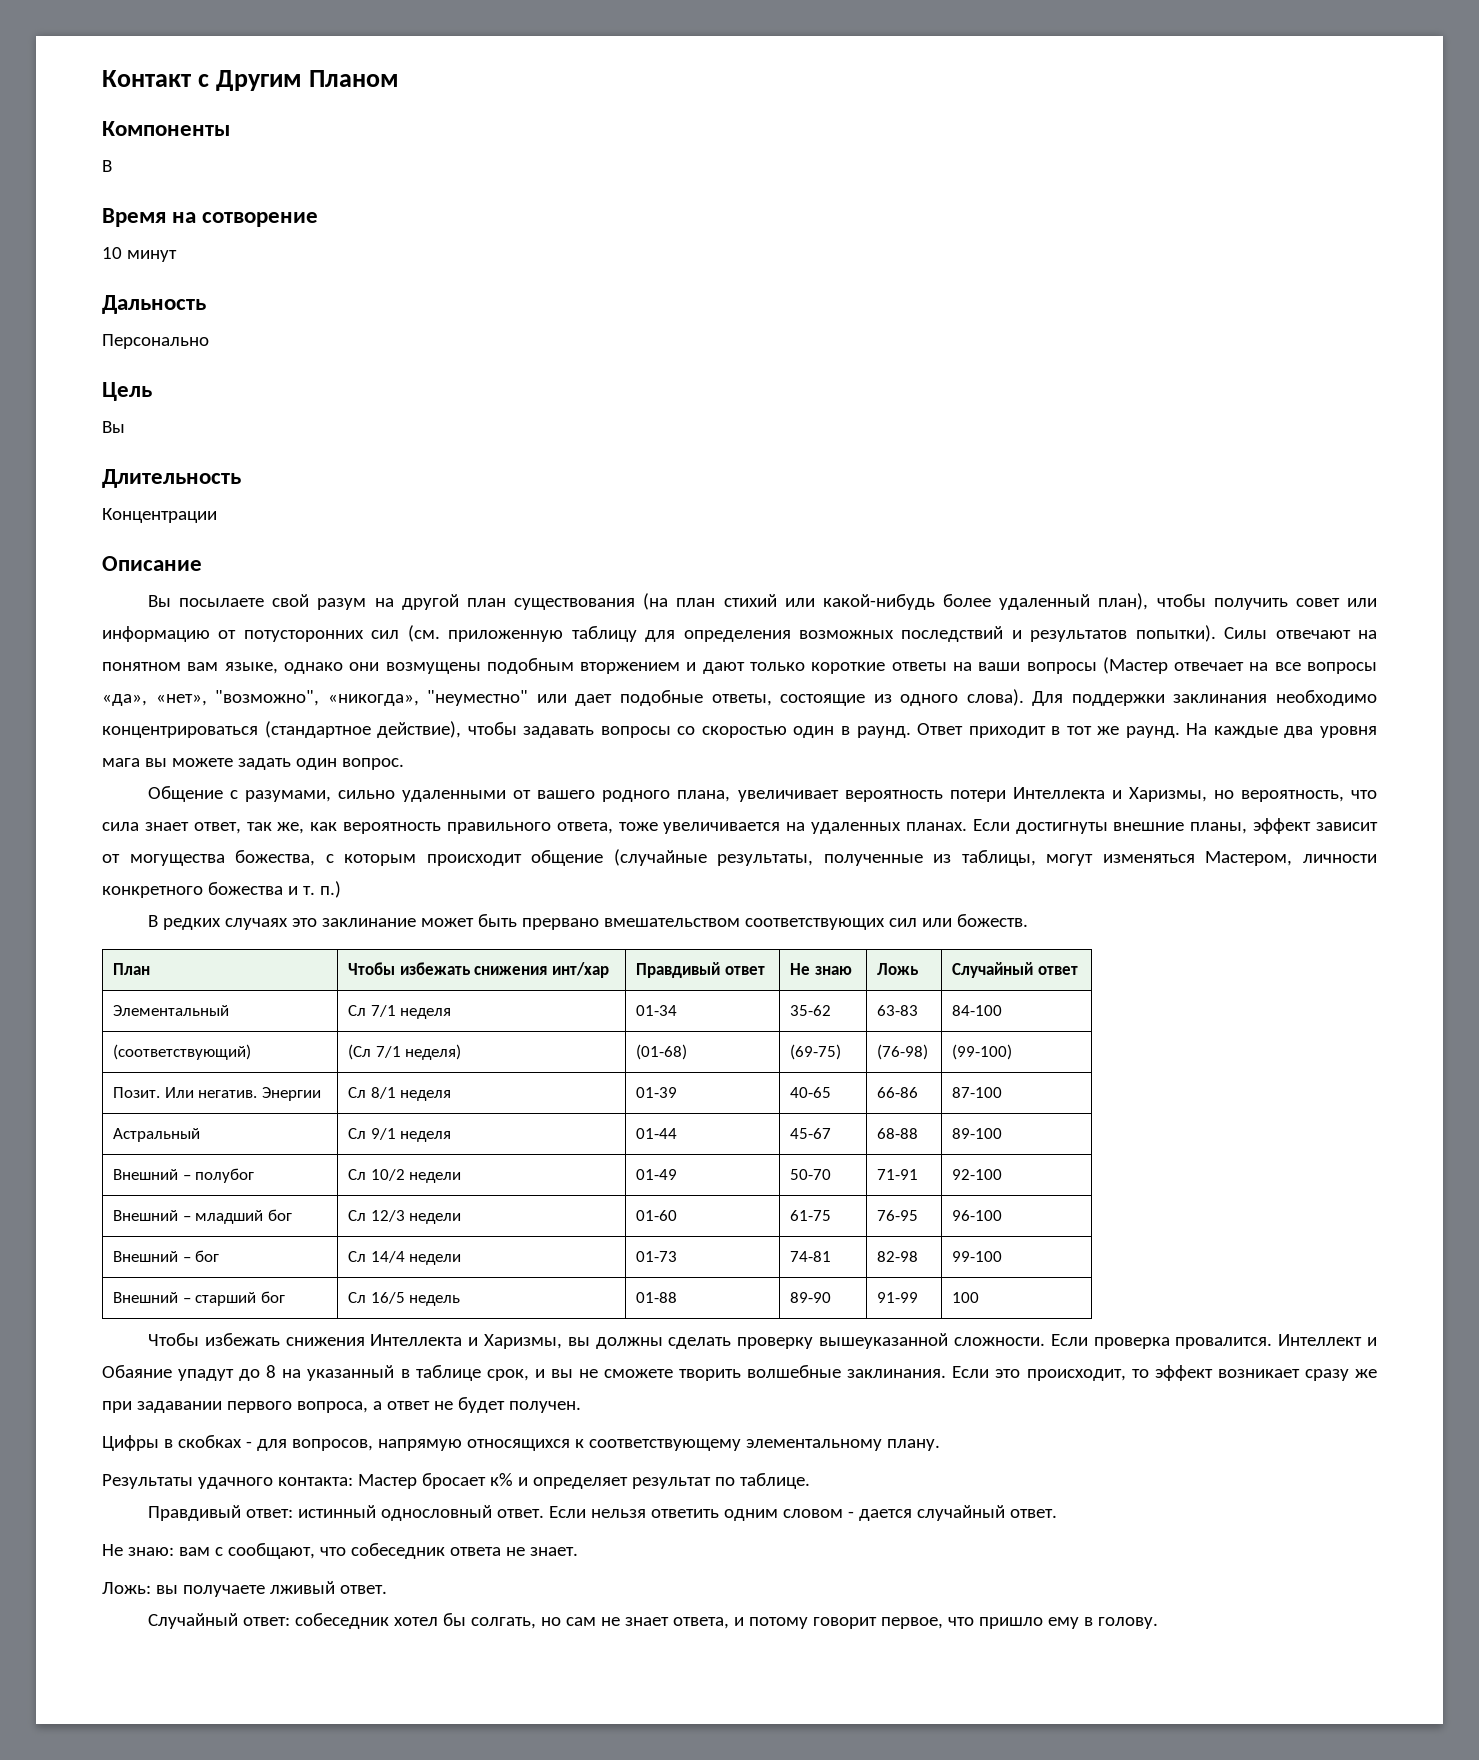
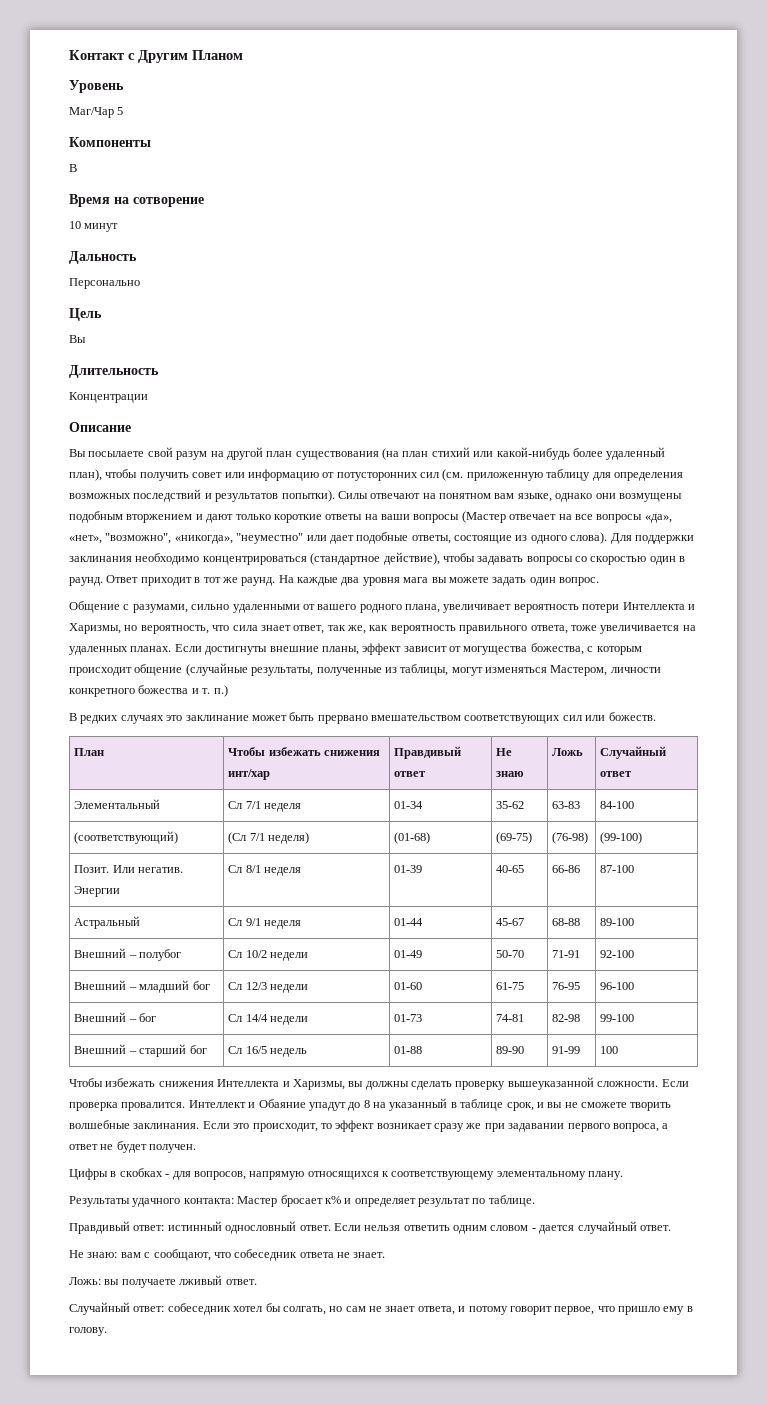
+ Уровень
+ Маг/Чар 5

